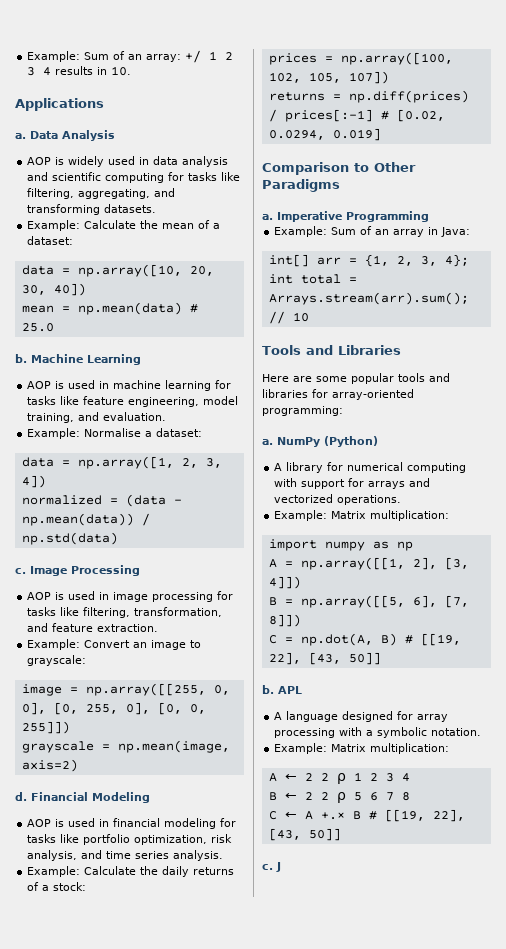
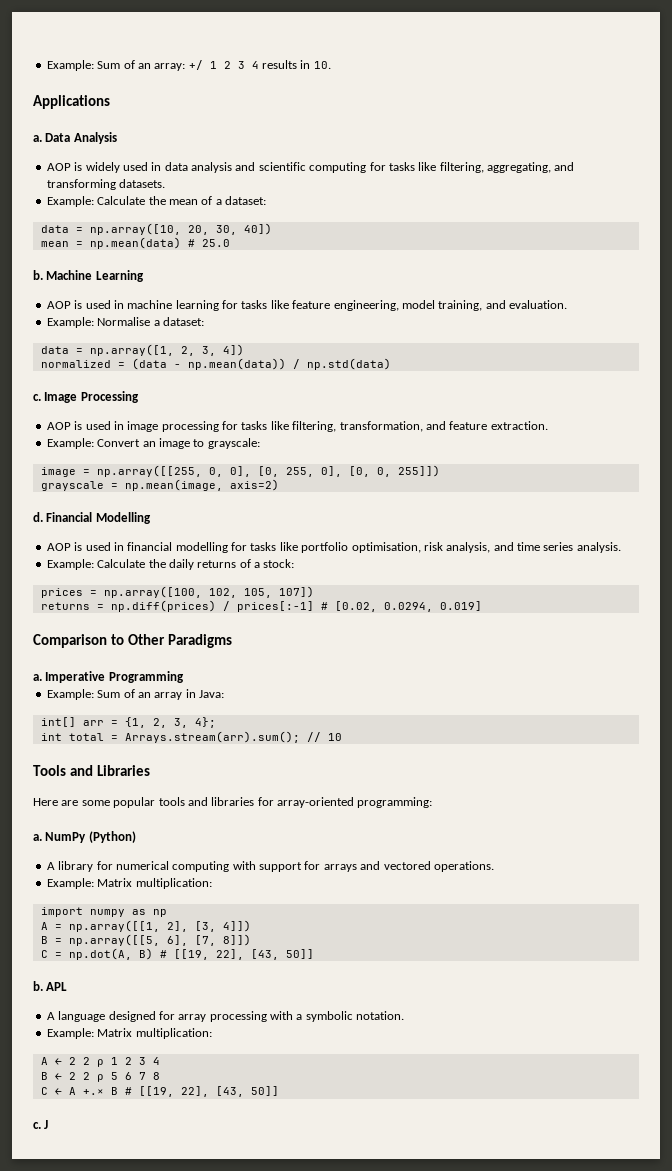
- Financial Modeling
+ Financial Modelling
- AOP is used in financial modeling for tasks like portfolio optimization, risk analysis, and time series analysis.
+ AOP is used in financial modelling for tasks like portfolio optimisation, risk analysis, and time series analysis.
- A library for numerical computing with support for arrays and vectorized operations.
+ A library for numerical computing with support for arrays and vectored operations.

